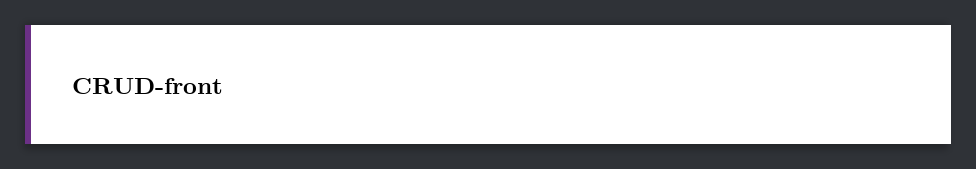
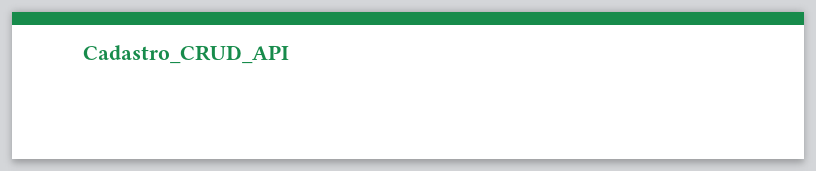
- CRUD-front
+ Cadastro_CRUD_API

